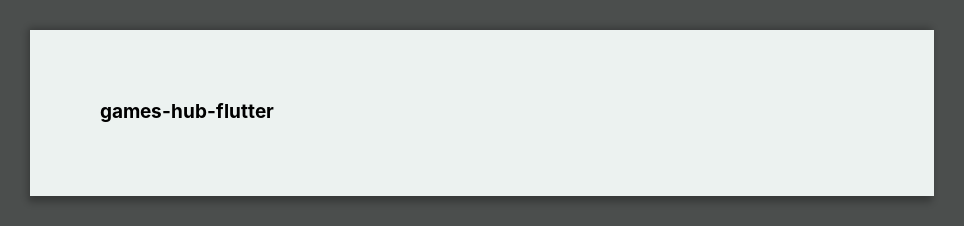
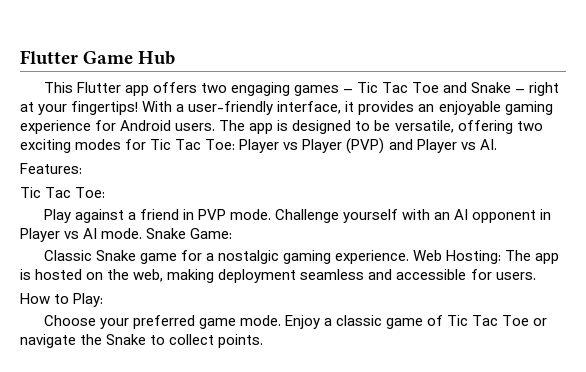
- games-hub-flutter
+ Flutter Game Hub
+ This Flutter app offers two engaging games – Tic Tac Toe and Snake – right at your fingertips! With a user-friendly interface, it provides an enjoyable gaming experience for Android users. The app is designed to be versatile, offering two exciting modes for Tic Tac Toe: Player vs Player (PVP) and Player vs AI.
+ Features:
+ Tic Tac Toe:
+ Play against a friend in PVP mode. Challenge yourself with an AI opponent in Player vs AI mode. Snake Game:
+ Classic Snake game for a nostalgic gaming experience. Web Hosting: The app is hosted on the web, making deployment seamless and accessible for users.
+ How to Play:
+ Choose your preferred game mode. Enjoy a classic game of Tic Tac Toe or navigate the Snake to collect points.

